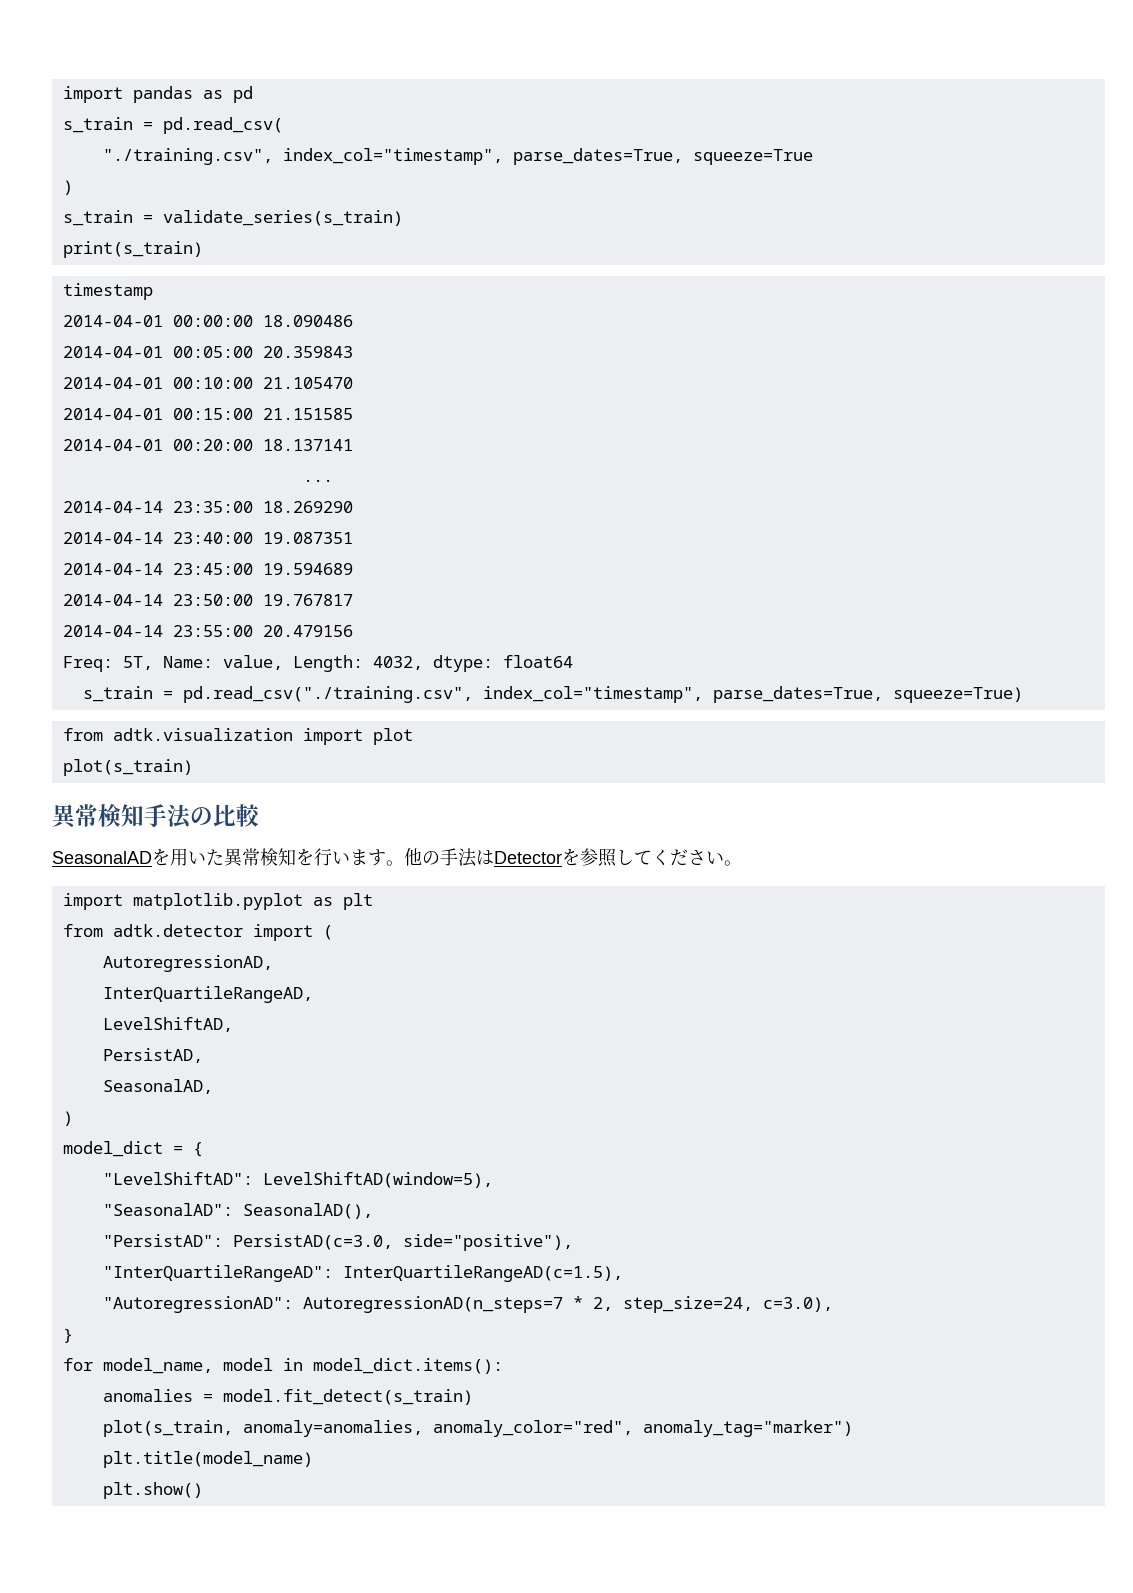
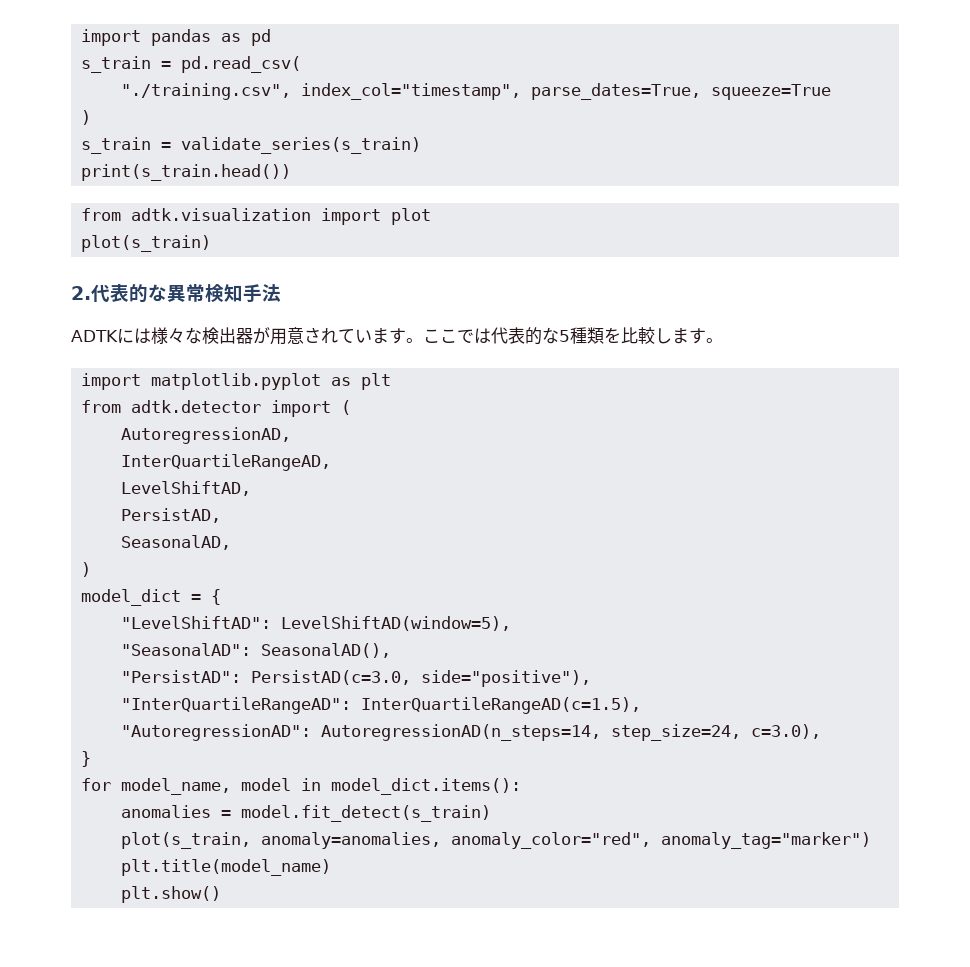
- print(s_train)
- timestamp
- 2014-04-01 00:00:00 18.090486
- 2014-04-01 00:05:00 20.359843
- 2014-04-01 00:10:00 21.105470
- 2014-04-01 00:15:00 21.151585
- 2014-04-01 00:20:00 18.137141
- ...
- 2014-04-14 23:35:00 18.269290
- 2014-04-14 23:40:00 19.087351
- 2014-04-14 23:45:00 19.594689
- 2014-04-14 23:50:00 19.767817
- 2014-04-14 23:55:00 20.479156
- Freq: 5T, Name: value, Length: 4032, dtype: float64
- s_train = pd.read_csv("./training.csv", index_col="timestamp", parse_dates=True, squeeze=True)
+ print(s_train.head())
- 異常検知手法の比較
- SeasonalADを用いた異常検知を行います。他の手法はDetectorを参照してください。
+ 2.代表的な異常検知手法
+ ADTKには様々な検出器が用意されています。ここでは代表的な5種類を比較します。
- "AutoregressionAD": AutoregressionAD(n_steps=7 * 2, step_size=24, c=3.0),
+ "AutoregressionAD": AutoregressionAD(n_steps=14, step_size=24, c=3.0),

